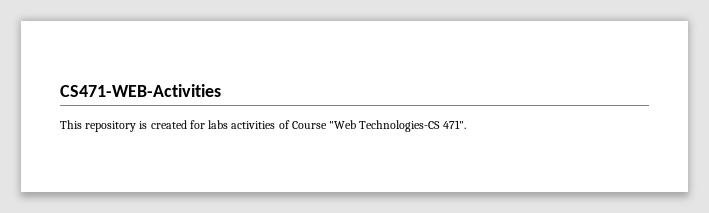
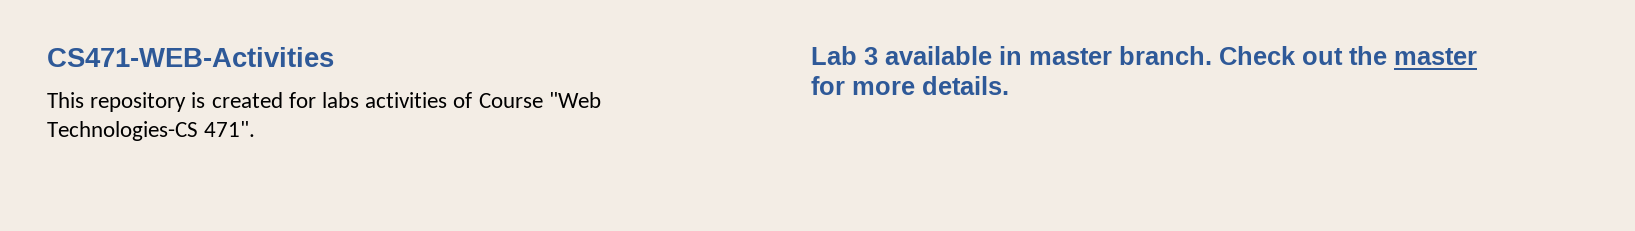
+ Lab 3 available in master branch. Check out the master for more details.

